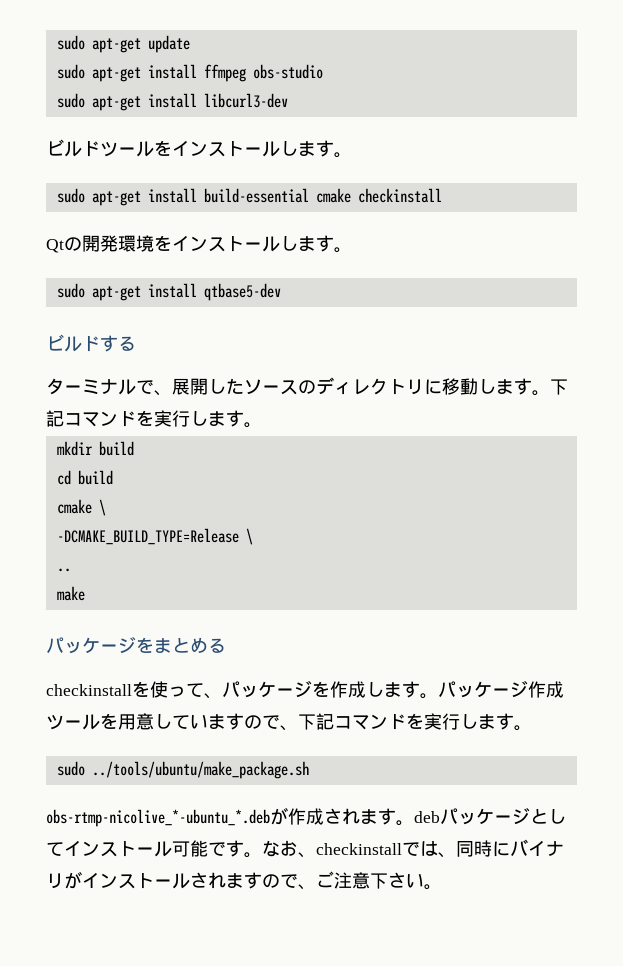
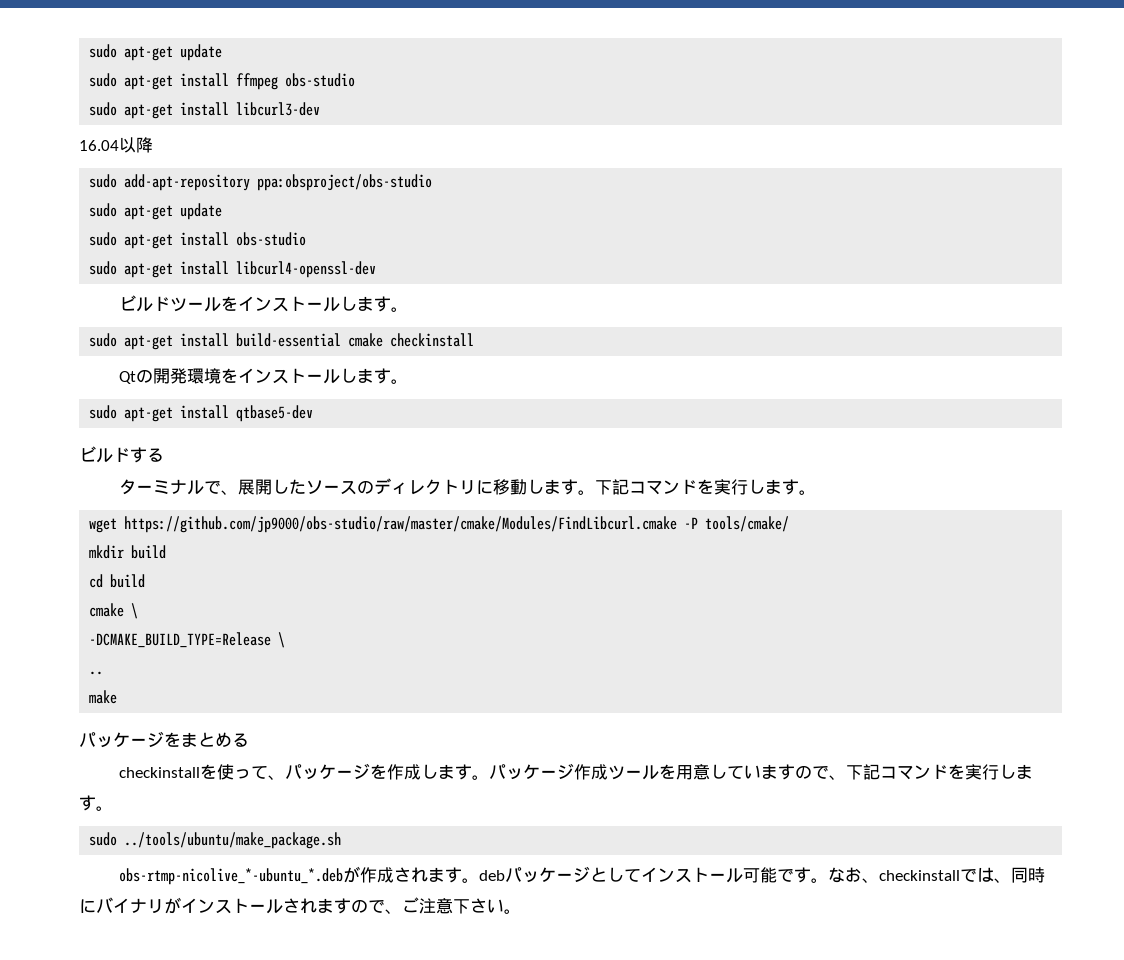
+ 16.04以降
+ sudo add-apt-repository ppa:obsproject/obs-studio
+ sudo apt-get update
+ sudo apt-get install obs-studio
+ sudo apt-get install libcurl4-openssl-dev
+ wget https://github.com/jp9000/obs-studio/raw/master/cmake/Modules/FindLibcurl.cmake -P tools/cmake/

